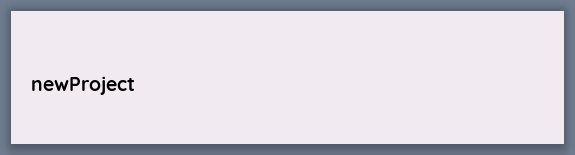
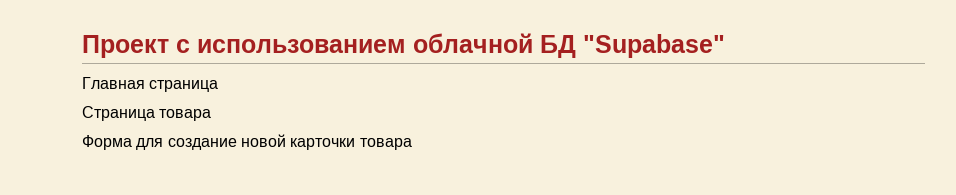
- newProject
+ Проект с использованием облачной БД "Supabase"
+ Главная страница
+ Страница товара
+ Форма для создание новой карточки товара

